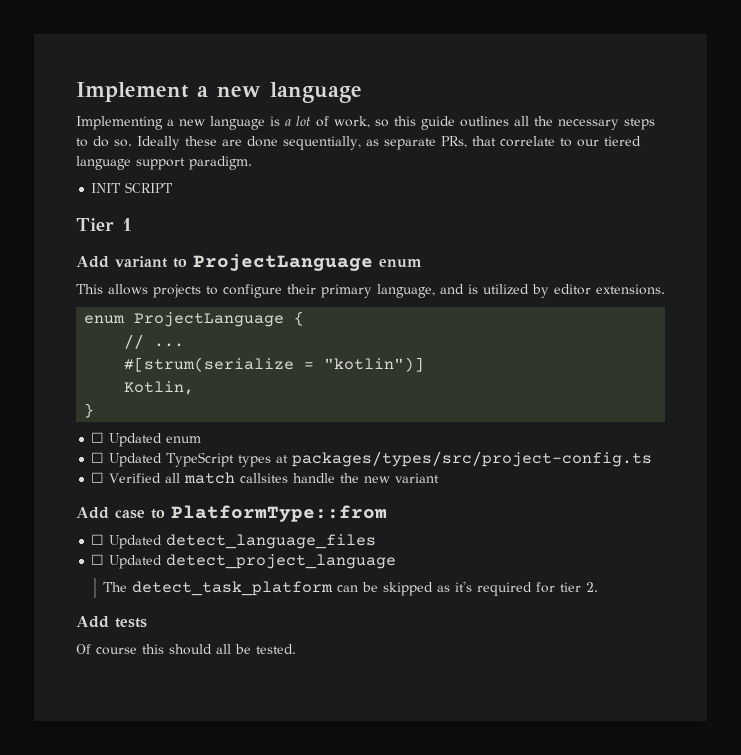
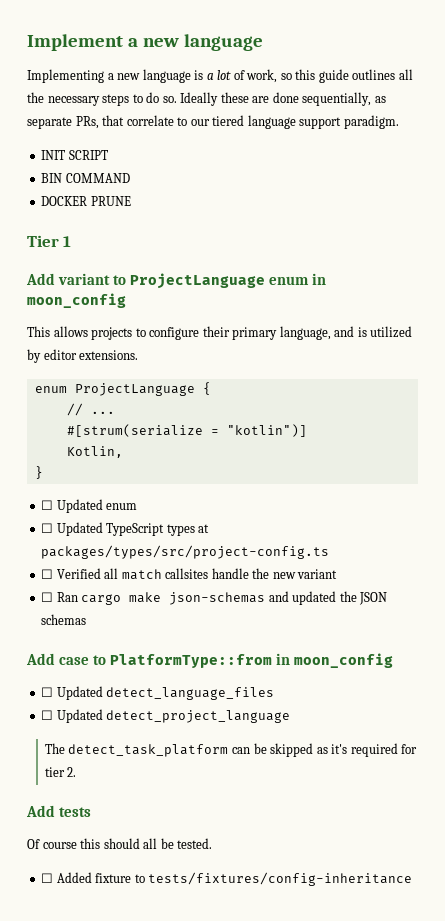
+ BIN COMMAND
+ DOCKER PRUNE
- Add variant to ProjectLanguage enum
+ Add variant to ProjectLanguage enum in moon_config
+ ☐ Ran cargo make json-schemas and updated the JSON schemas
- Add case to PlatformType::from
+ Add case to PlatformType::from in moon_config
+ ☐ Added fixture to tests/fixtures/config-inheritance

